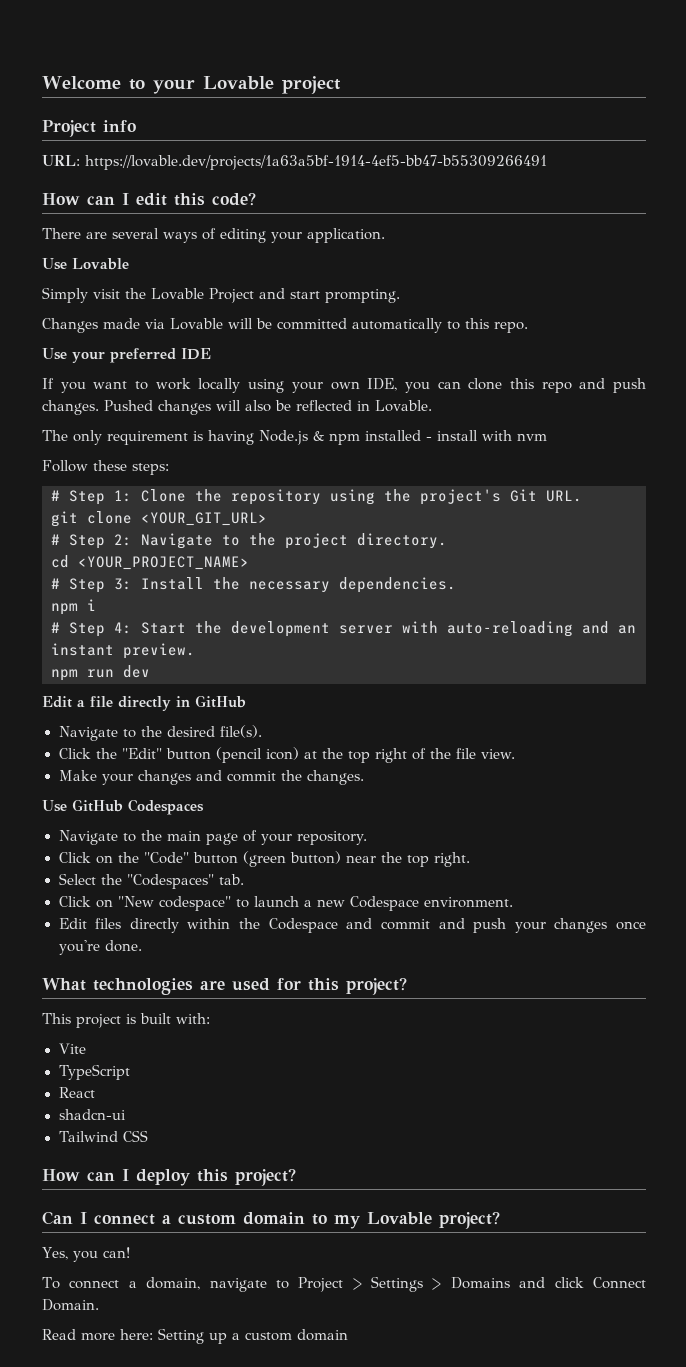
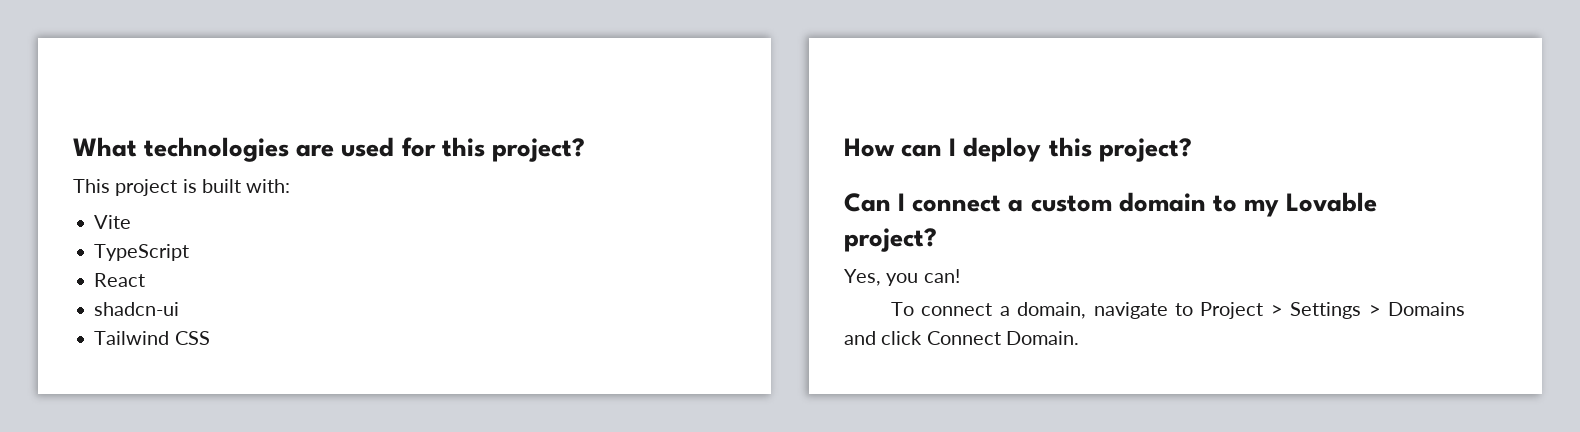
- Welcome to your Lovable project
- Project info
- URL: https://lovable.dev/projects/1a63a5bf-1914-4ef5-bb47-b55309266491
- How can I edit this code?
- There are several ways of editing your application.
- Use Lovable
- Simply visit the Lovable Project and start prompting.
- Changes made via Lovable will be committed automatically to this repo.
- Use your preferred IDE
- If you want to work locally using your own IDE, you can clone this repo and push changes. Pushed changes will also be reflected in Lovable.
- The only requirement is having Node.js & npm installed - install with nvm
- Follow these steps:
- # Step 1: Clone the repository using the project's Git URL.
- git clone <YOUR_GIT_URL>
- # Step 2: Navigate to the project directory.
- cd <YOUR_PROJECT_NAME>
- # Step 3: Install the necessary dependencies.
- npm i
- # Step 4: Start the development server with auto-reloading and an instant preview.
- npm run dev
- Edit a file directly in GitHub
- Navigate to the desired file(s).
- Click the "Edit" button (pencil icon) at the top right of the file view.
- Make your changes and commit the changes.
- Use GitHub Codespaces
- Navigate to the main page of your repository.
- Click on the "Code" button (green button) near the top right.
- Select the "Codespaces" tab.
- Click on "New codespace" to launch a new Codespace environment.
- Edit files directly within the Codespace and commit and push your changes once you're done.
- Read more here: Setting up a custom domain

